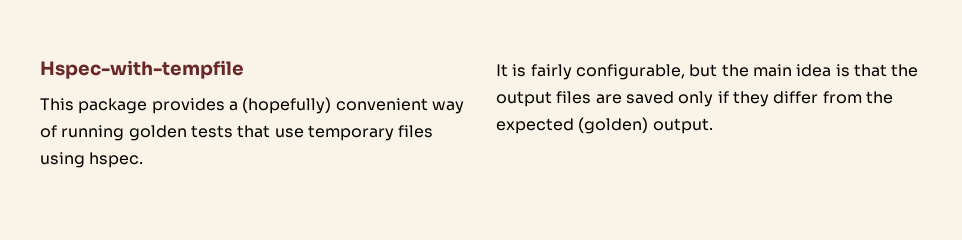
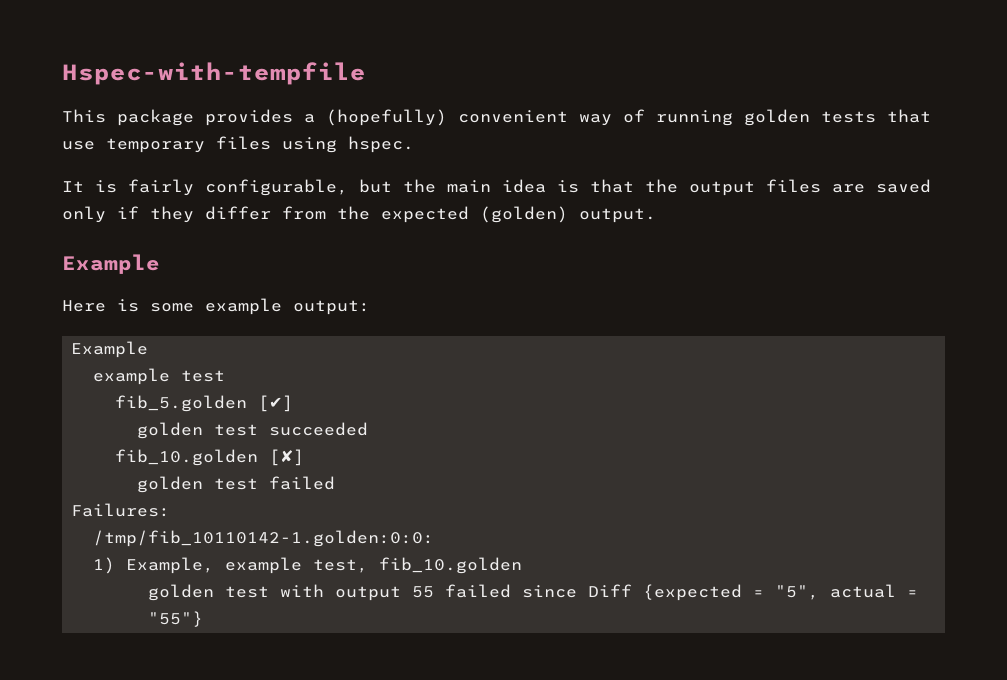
  It is fairly configurable, but the main idea is that the output files are saved only if they differ from the expected (golden) output.
+ Example
+ Here is some example output:
+ Example
+ example test
+ fib_5.golden [✔]
+ golden test succeeded
+ fib_10.golden [✘]
+ golden test failed
+ Failures:
+ /tmp/fib_10110142-1.golden:0:0:
+ 1) Example, example test, fib_10.golden
+ golden test with output 55 failed since Diff {expected = "5", actual = "55"}

